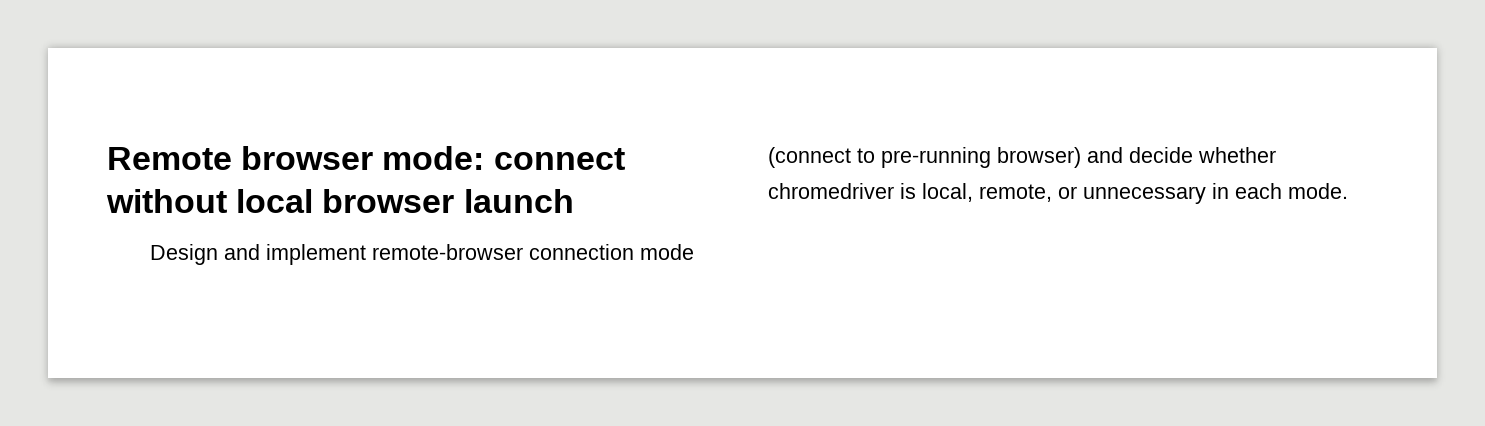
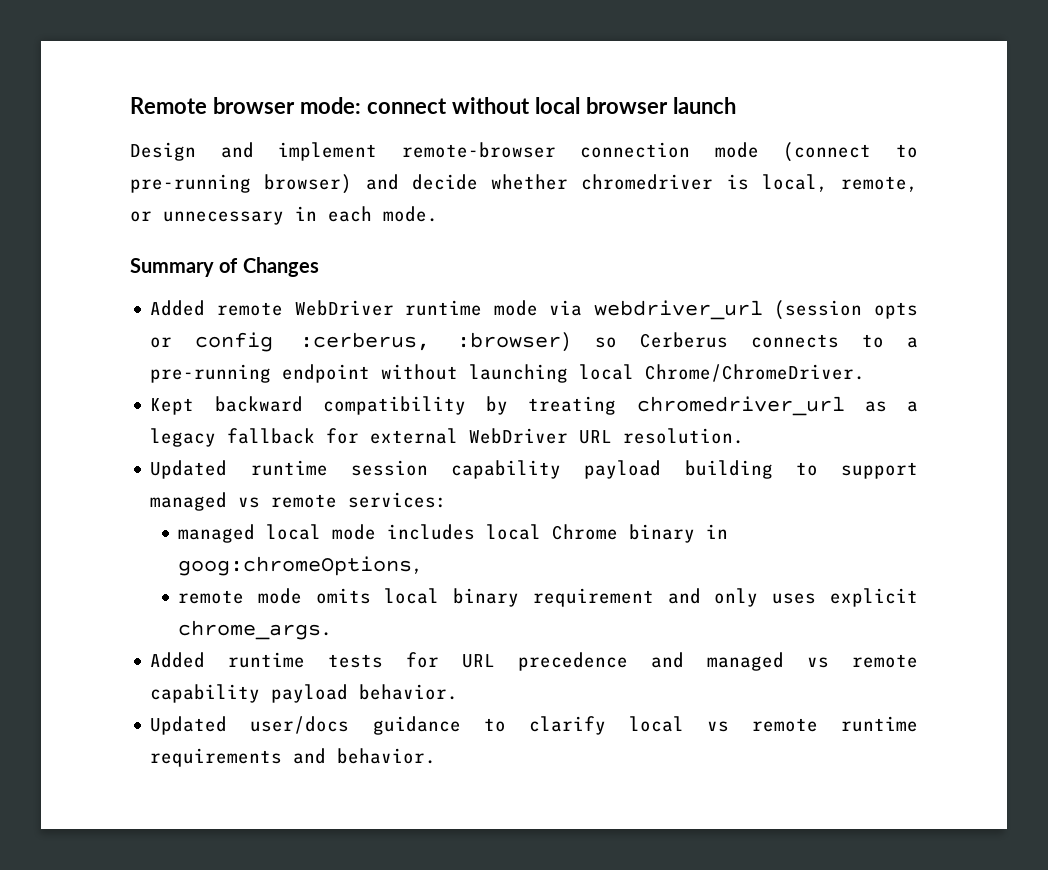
+ Summary of Changes
+ Added remote WebDriver runtime mode via webdriver_url (session opts or config :cerberus, :browser) so Cerberus connects to a pre-running endpoint without launching local Chrome/ChromeDriver.
+ Kept backward compatibility by treating chromedriver_url as a legacy fallback for external WebDriver URL resolution.
+ Updated runtime session capability payload building to support managed vs remote services:
+ managed local mode includes local Chrome binary in goog:chromeOptions,
+ remote mode omits local binary requirement and only uses explicit chrome_args.
+ Added runtime tests for URL precedence and managed vs remote capability payload behavior.
+ Updated user/docs guidance to clarify local vs remote runtime requirements and behavior.

